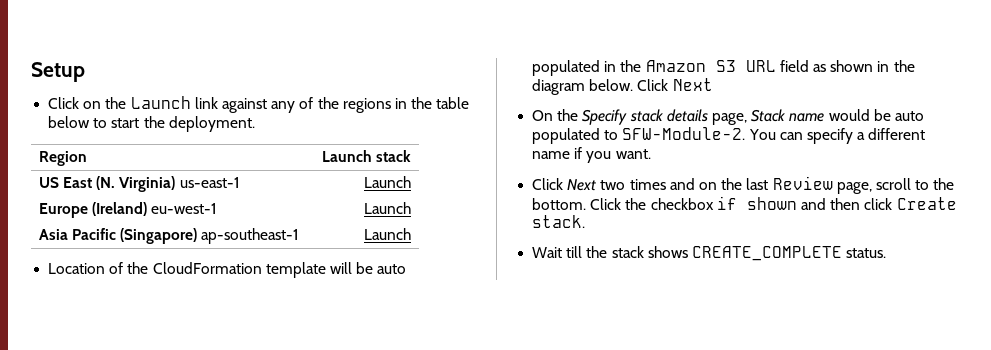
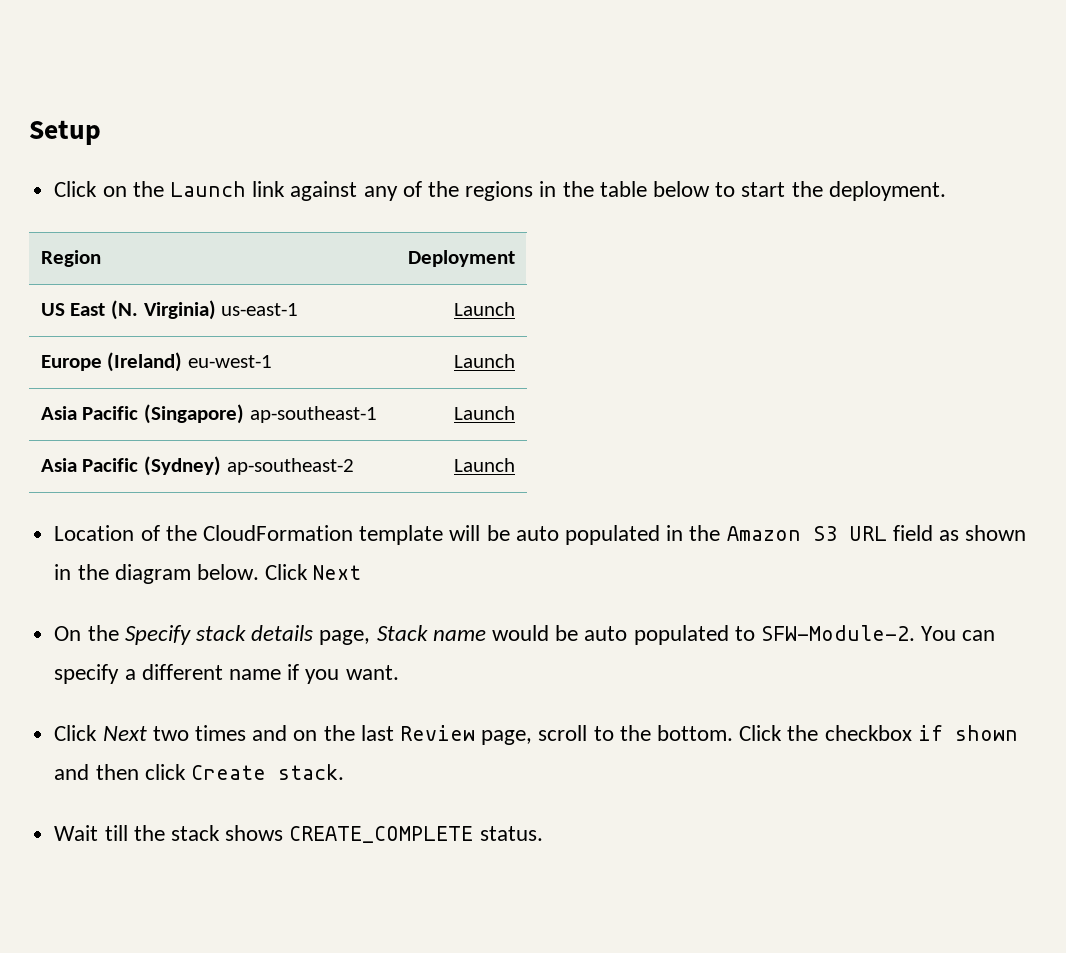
- Region | Launch stack
+ Region | Deployment
+ Asia Pacific (Sydney) ap-southeast-2 | Launch

